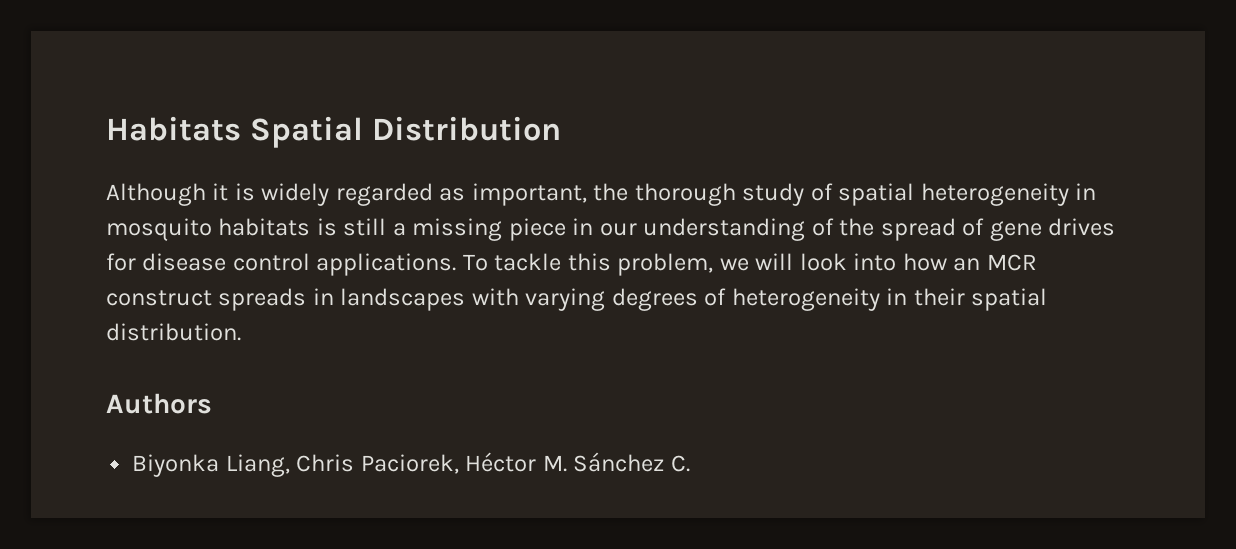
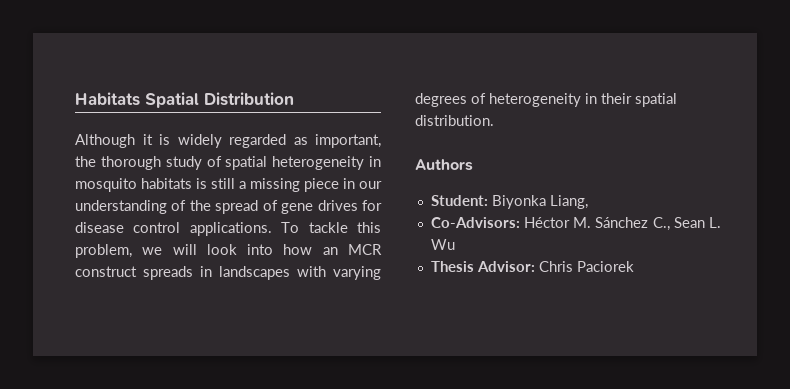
- Biyonka Liang, Chris Paciorek, Héctor M. Sánchez C.
+ Student: Biyonka Liang,
+ Co-Advisors: Héctor M. Sánchez C., Sean L. Wu
+ Thesis Advisor: Chris Paciorek

